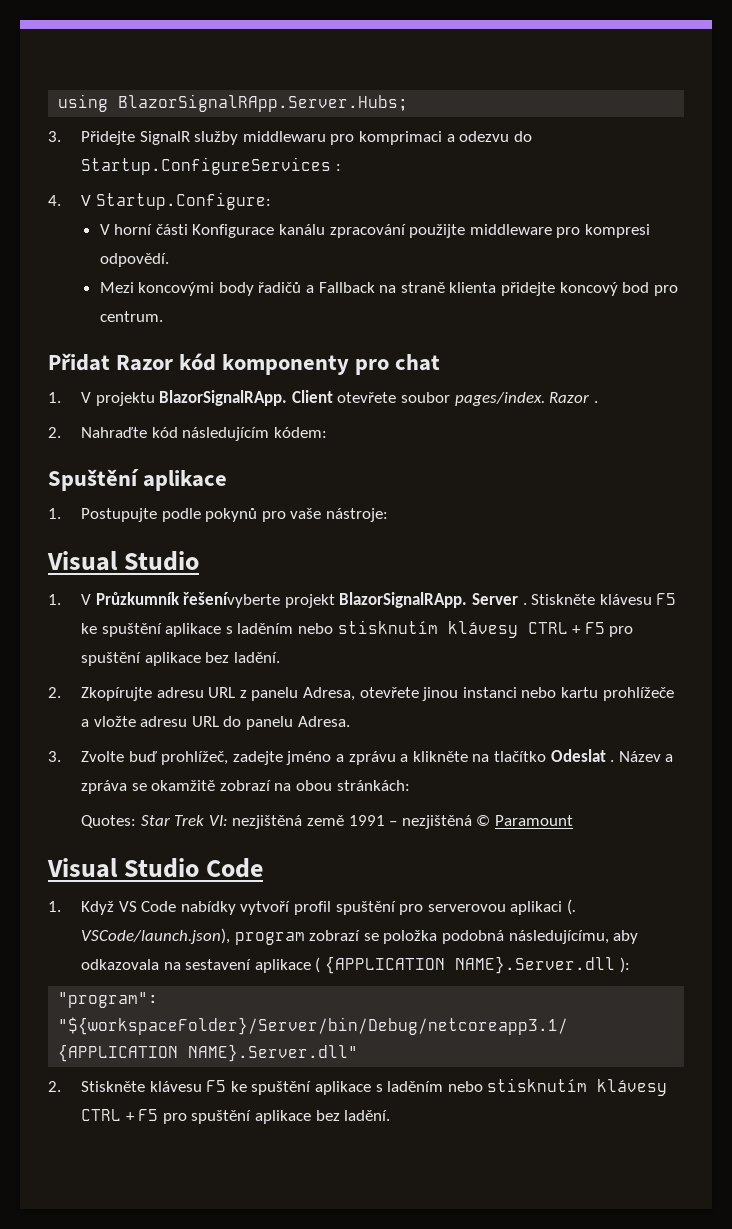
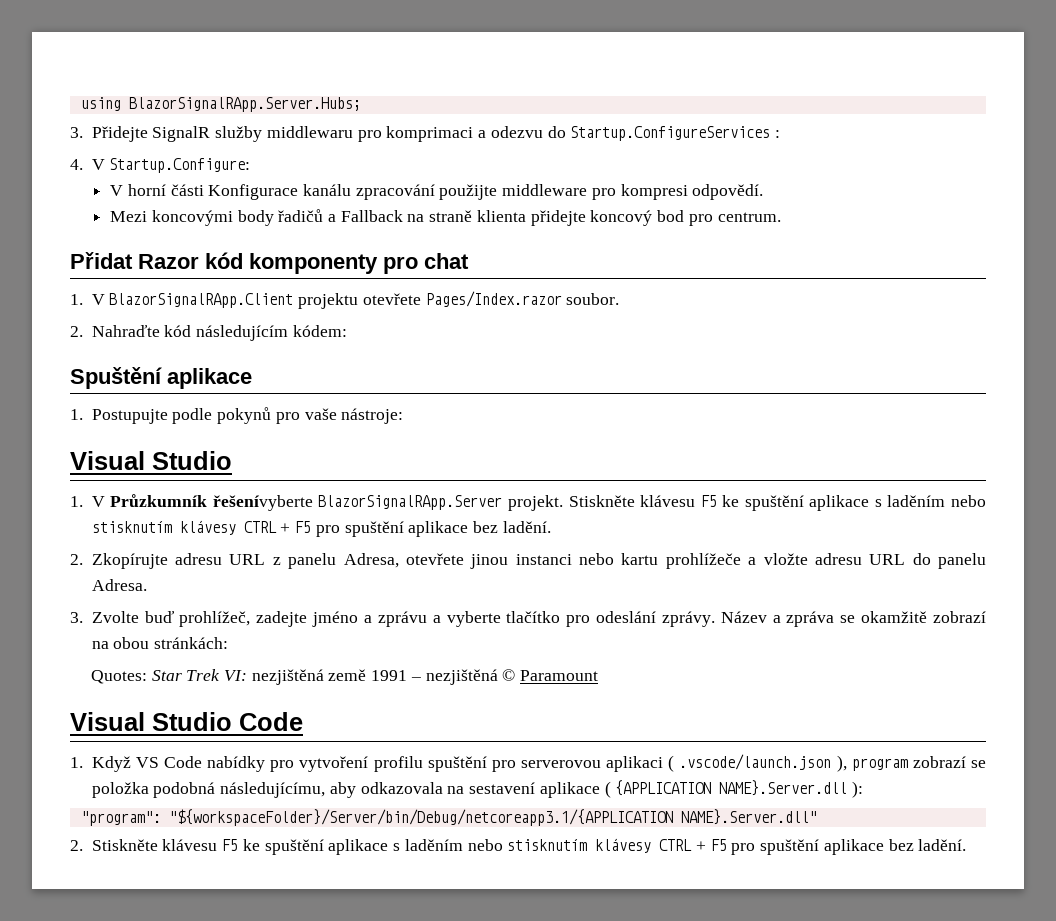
- 1. V projektu BlazorSignalRApp. Client otevřete soubor pages/index. Razor .
+ 1. V BlazorSignalRApp.Client projektu otevřete Pages/Index.razor soubor.
- 1. V Průzkumník řešenívyberte projekt BlazorSignalRApp. Server .
+ 1. V Průzkumník řešenívyberte BlazorSignalRApp.Server projekt.
- 3. Zvolte buď prohlížeč, zadejte jméno a zprávu a klikněte na tlačítko Odeslat .
+ 3. Zvolte buď prohlížeč, zadejte jméno a zprávu a vyberte tlačítko pro odeslání zprávy.
- 1. Když VS Code nabídky vytvoří profil spuštění pro serverovou aplikaci (. VSCode/launch.json), program zobrazí se položka podobná následujícímu, aby odkazovala na sestavení aplikace ( {APPLICATION NAME}.Server.dll ):
+ 1. Když VS Code nabídky pro vytvoření profilu spuštění pro serverovou aplikaci ( .vscode/launch.json ), program zobrazí se položka podobná následujícímu, aby odkazovala na sestavení aplikace ( {APPLICATION NAME}.Server.dll ):

